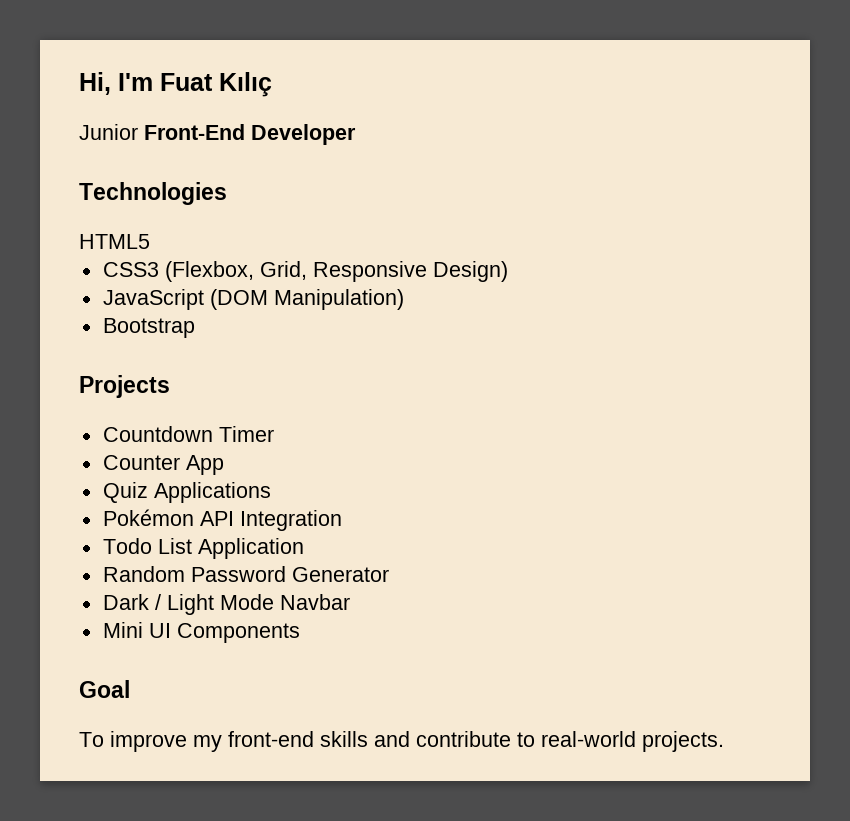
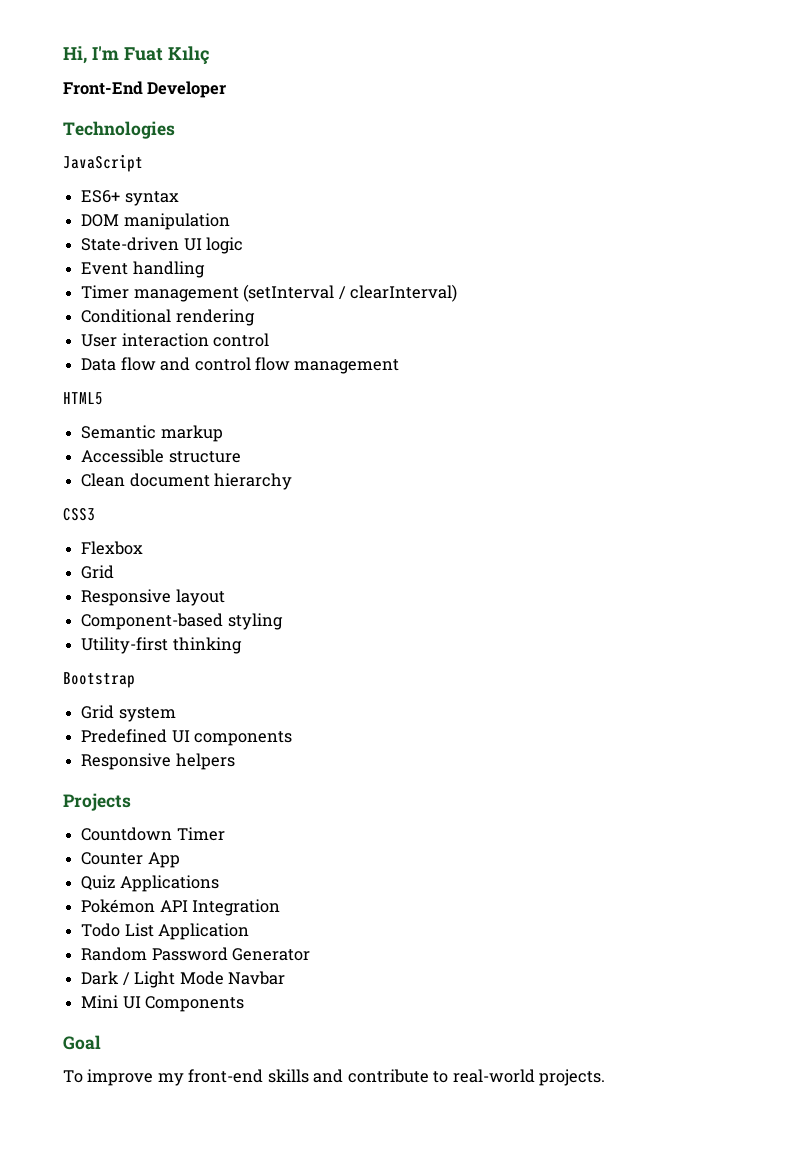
- Junior Front-End Developer
+ Front-End Developer
+ JavaScript
+ ES6+ syntax
+ DOM manipulation
+ State-driven UI logic
+ Event handling
+ Timer management (setInterval / clearInterval)
+ Conditional rendering
+ User interaction control
+ Data flow and control flow management
  HTML5
- CSS3 (Flexbox, Grid, Responsive Design)
- JavaScript (DOM Manipulation)
+ Semantic markup
+ Accessible structure
+ Clean document hierarchy
+ CSS3
+ Flexbox
+ Grid
+ Responsive layout
+ Component-based styling
+ Utility-first thinking
  Bootstrap
+ Grid system
+ Predefined UI components
+ Responsive helpers

